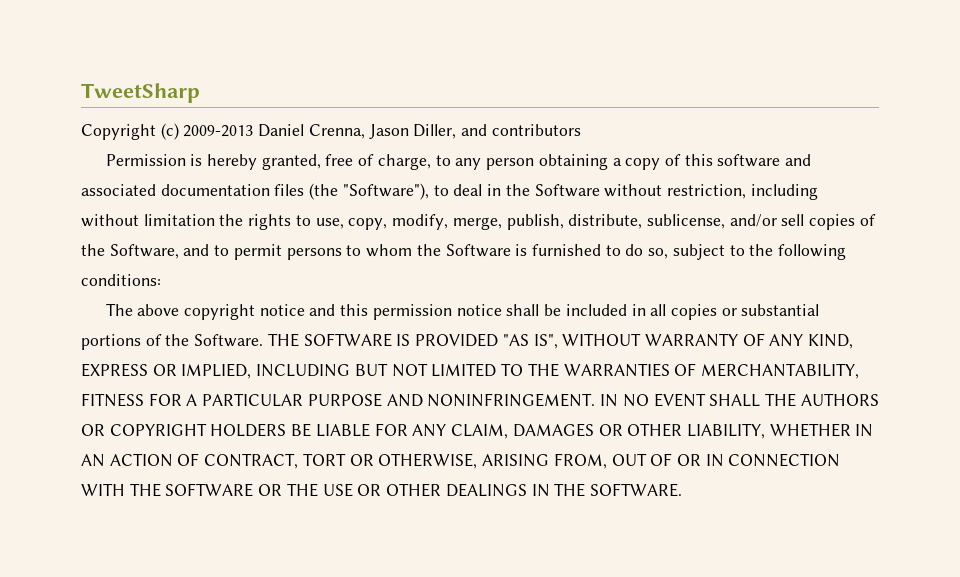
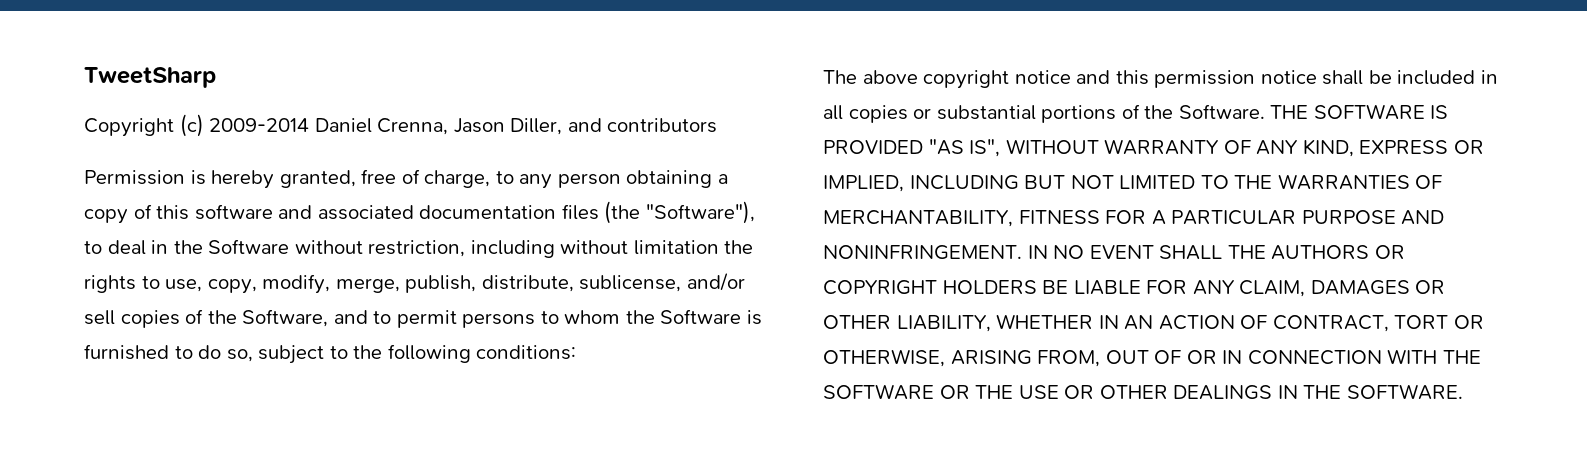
- Copyright (c) 2009-2013 Daniel Crenna, Jason Diller, and contributors
+ Copyright (c) 2009-2014 Daniel Crenna, Jason Diller, and contributors

